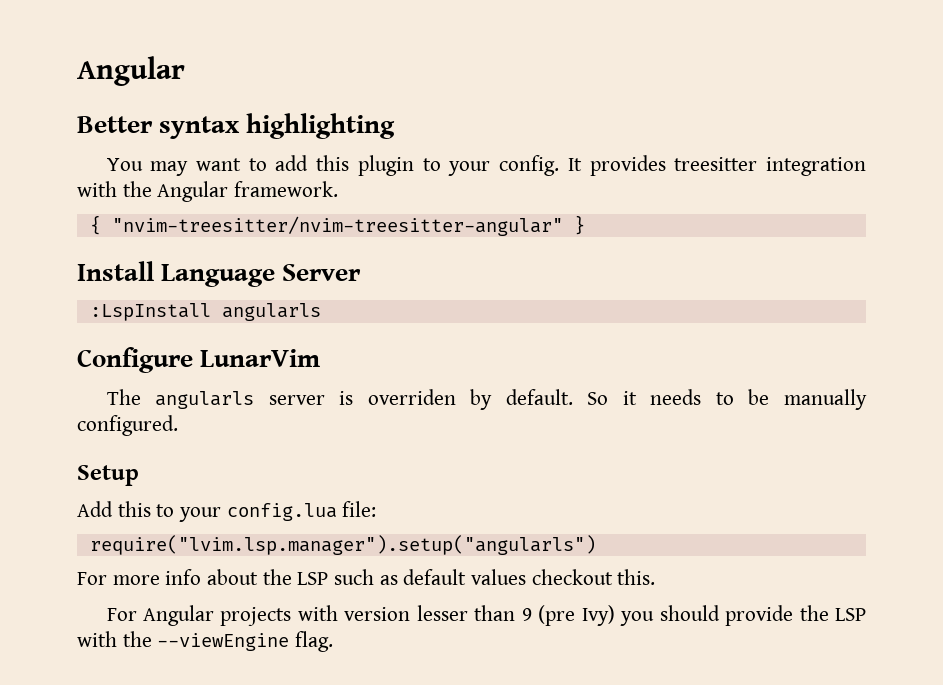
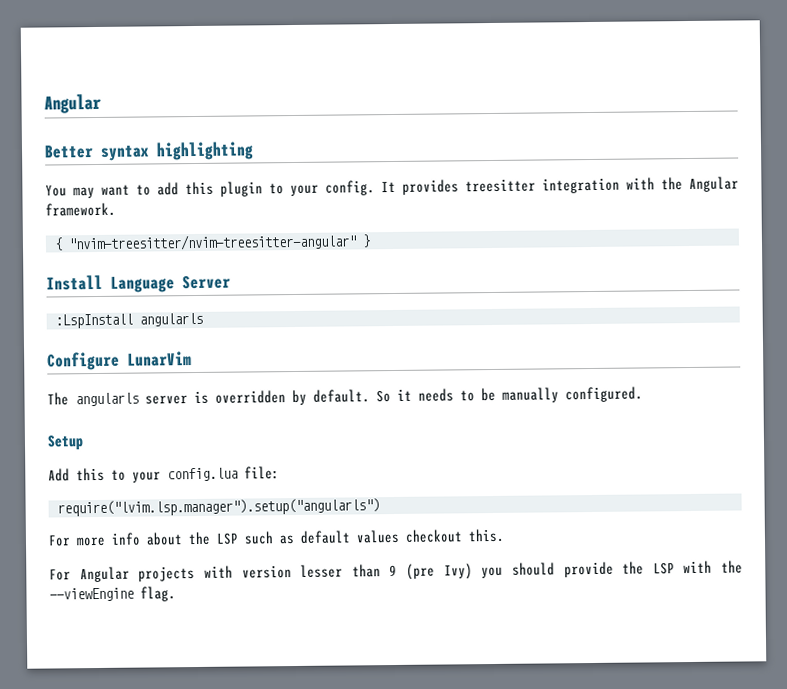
- The angularls server is overriden by default.
+ The angularls server is overridden by default.

